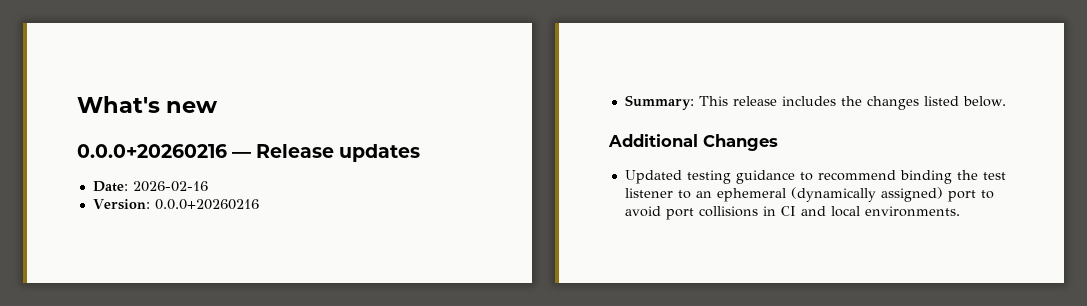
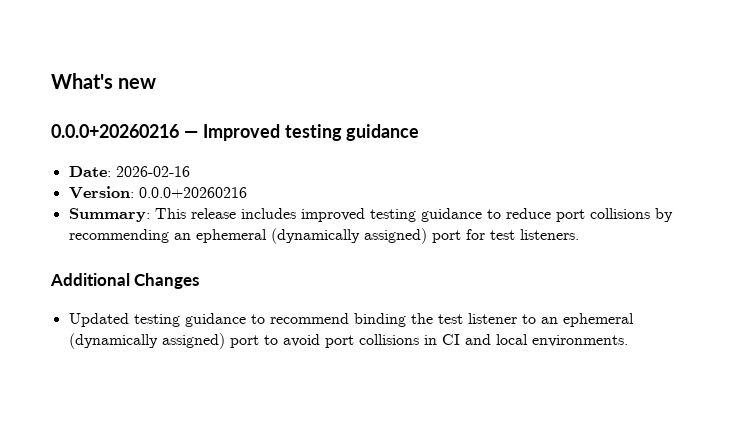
- 0.0.0+20260216 — Release updates
+ 0.0.0+20260216 — Improved testing guidance
- Summary: This release includes the changes listed below.
+ Summary: This release includes improved testing guidance to reduce port collisions by recommending an ephemeral (dynamically assigned) port for test listeners.

